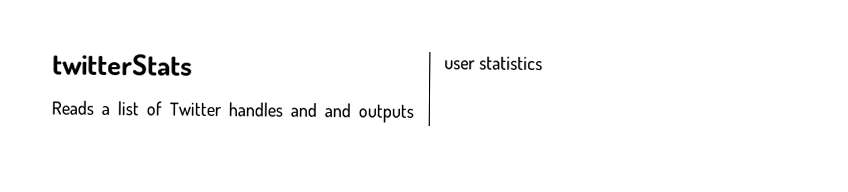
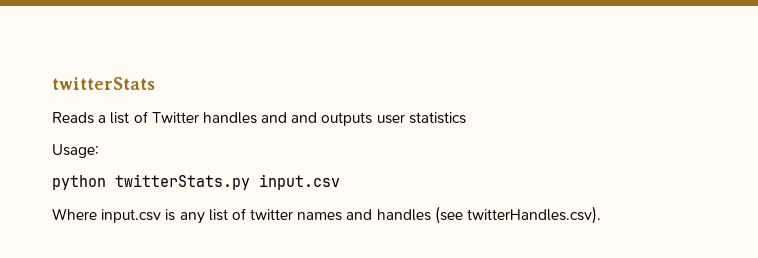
+ Usage:
+ python twitterStats.py input.csv
+ Where input.csv is any list of twitter names and handles (see twitterHandles.csv).

